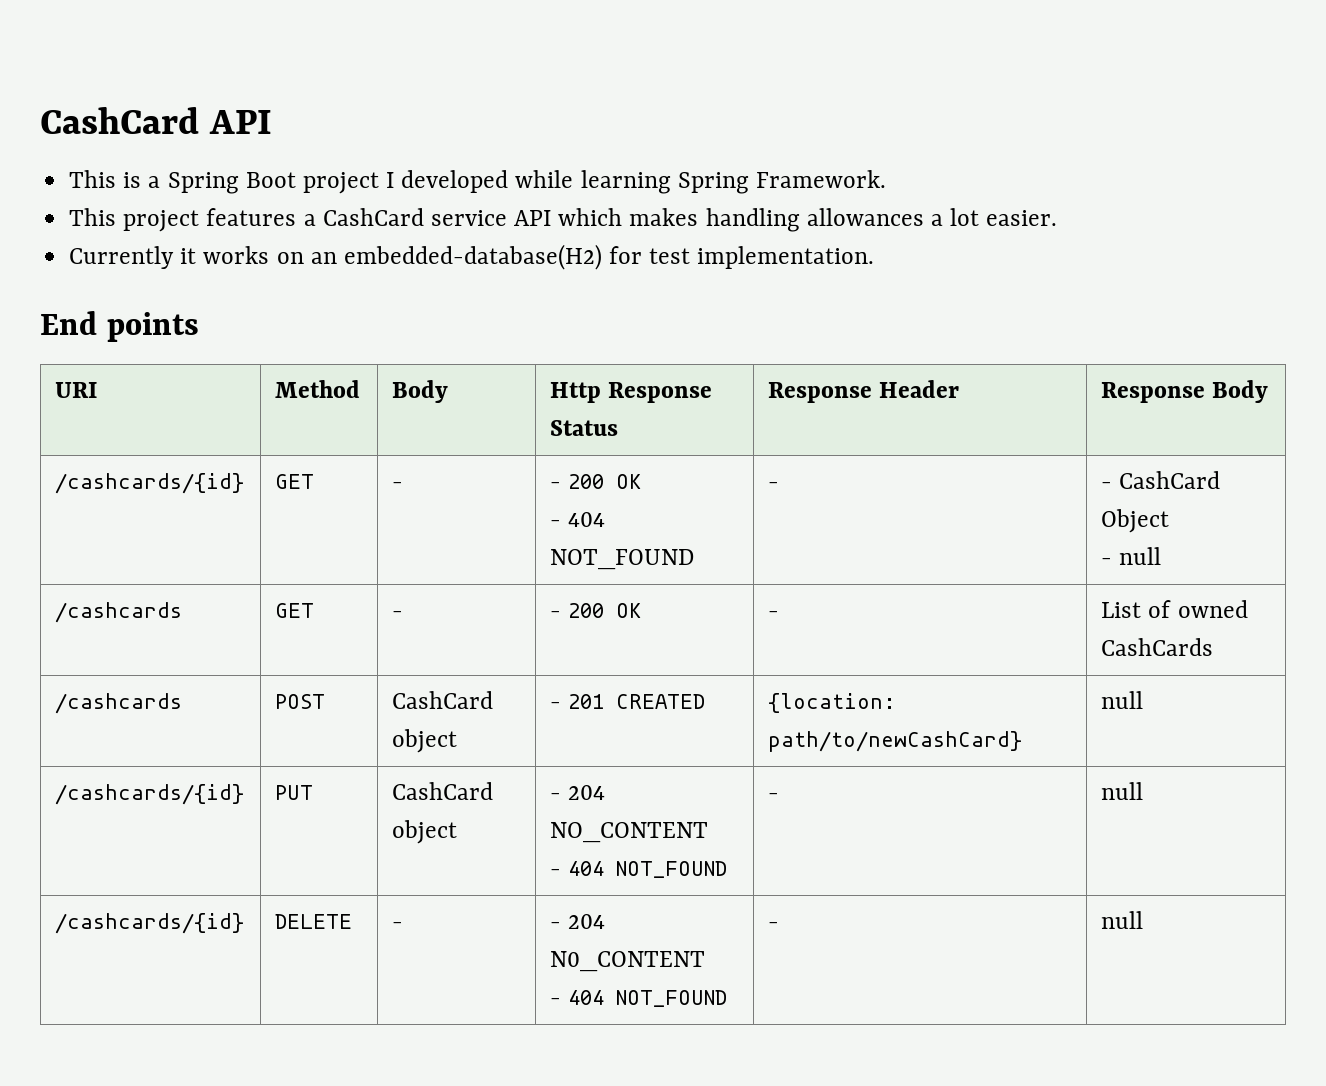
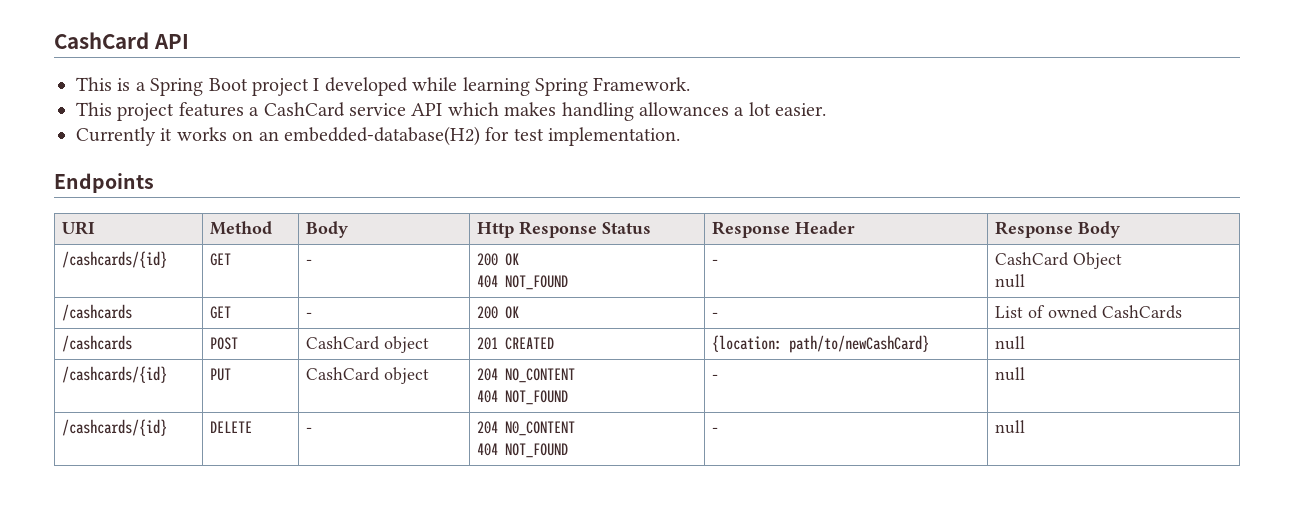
- End points
+ Endpoints
- /cashcards/{id} | GET | - | - 200 OK
- - 404 NOT_FOUND | - | - CashCard Object
- - null
+ /cashcards/{id} | GET | - | 200 OK
+ 404 NOT_FOUND | - | CashCard Object
+ null
- /cashcards | GET | - | - 200 OK | - | List of owned CashCards
+ /cashcards | GET | - | 200 OK | - | List of owned CashCards
- /cashcards | POST | CashCard object | - 201 CREATED | {location: path/to/newCashCard} | null
+ /cashcards | POST | CashCard object | 201 CREATED | {location: path/to/newCashCard} | null
- /cashcards/{id} | PUT | CashCard object | - 204 NO_CONTENT
- - 404 NOT_FOUND | - | null
+ /cashcards/{id} | PUT | CashCard object | 204 NO_CONTENT
+ 404 NOT_FOUND | - | null
- /cashcards/{id} | DELETE | - | - 204 N0_CONTENT
- - 404 NOT_FOUND | - | null
+ /cashcards/{id} | DELETE | - | 204 N0_CONTENT
+ 404 NOT_FOUND | - | null

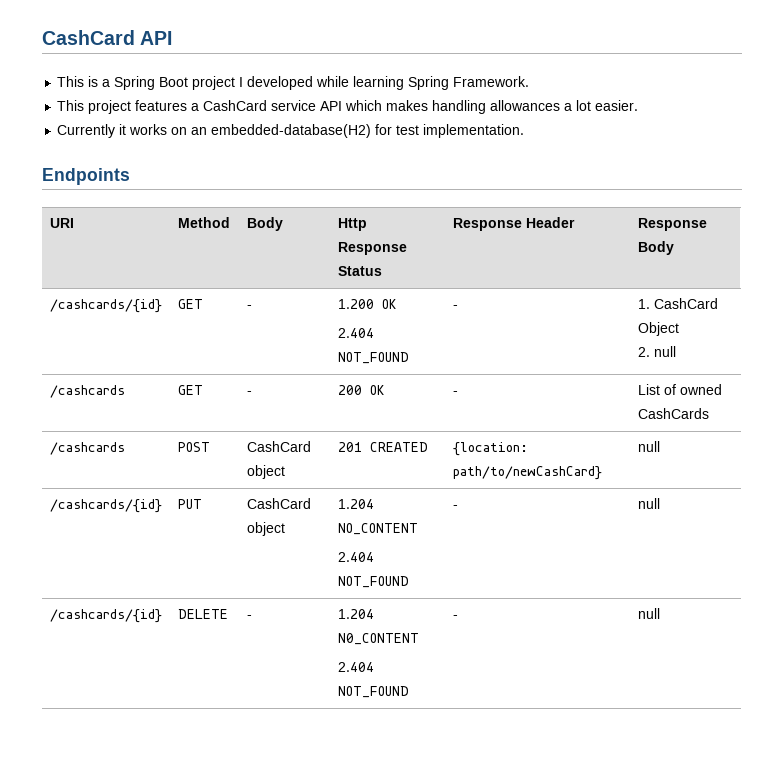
- /cashcards/{id} | GET | - | 200 OK
- 404 NOT_FOUND | - | CashCard Object
- null
+ /cashcards/{id} | GET | - | 1.200 OK
+ 2.404 NOT_FOUND | - | 1. CashCard Object
+ 2. null
- /cashcards/{id} | PUT | CashCard object | 204 NO_CONTENT
- 404 NOT_FOUND | - | null
+ /cashcards/{id} | PUT | CashCard object | 1.204 NO_CONTENT
+ 2.404 NOT_FOUND | - | null
- /cashcards/{id} | DELETE | - | 204 N0_CONTENT
- 404 NOT_FOUND | - | null
+ /cashcards/{id} | DELETE | - | 1.204 N0_CONTENT
+ 2.404 NOT_FOUND | - | null

